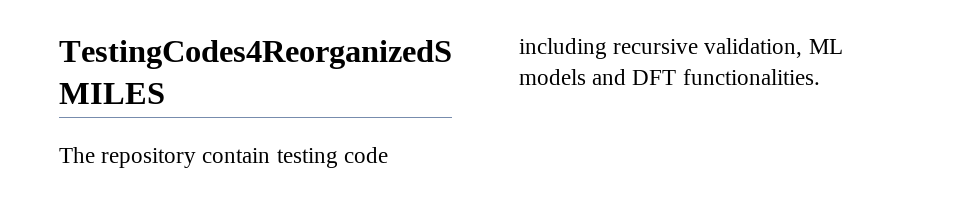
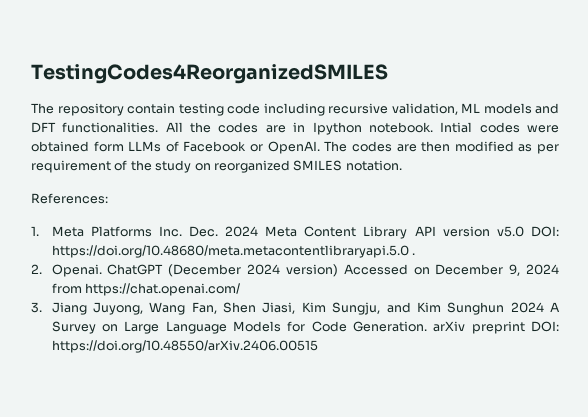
+ All the codes are in Ipython notebook. Intial codes were obtained form LLMs of Facebook or OpenAI. The codes are then modified as per requirement of the study on reorganized SMILES notation.
+ References:
+ 1. Meta Platforms Inc. Dec. 2024 Meta Content Library API version v5.0 DOI: https://doi.org/10.48680/meta.metacontentlibraryapi.5.0 .
+ 2. Openai. ChatGPT (December 2024 version) Accessed on December 9, 2024 from https://chat.openai.com/
+ 3. Jiang Juyong, Wang Fan, Shen Jiasi, Kim Sungju, and Kim Sunghun 2024 A Survey on Large Language Models for Code Generation. arXiv preprint DOI: https://doi.org/10.48550/arXiv.2406.00515

